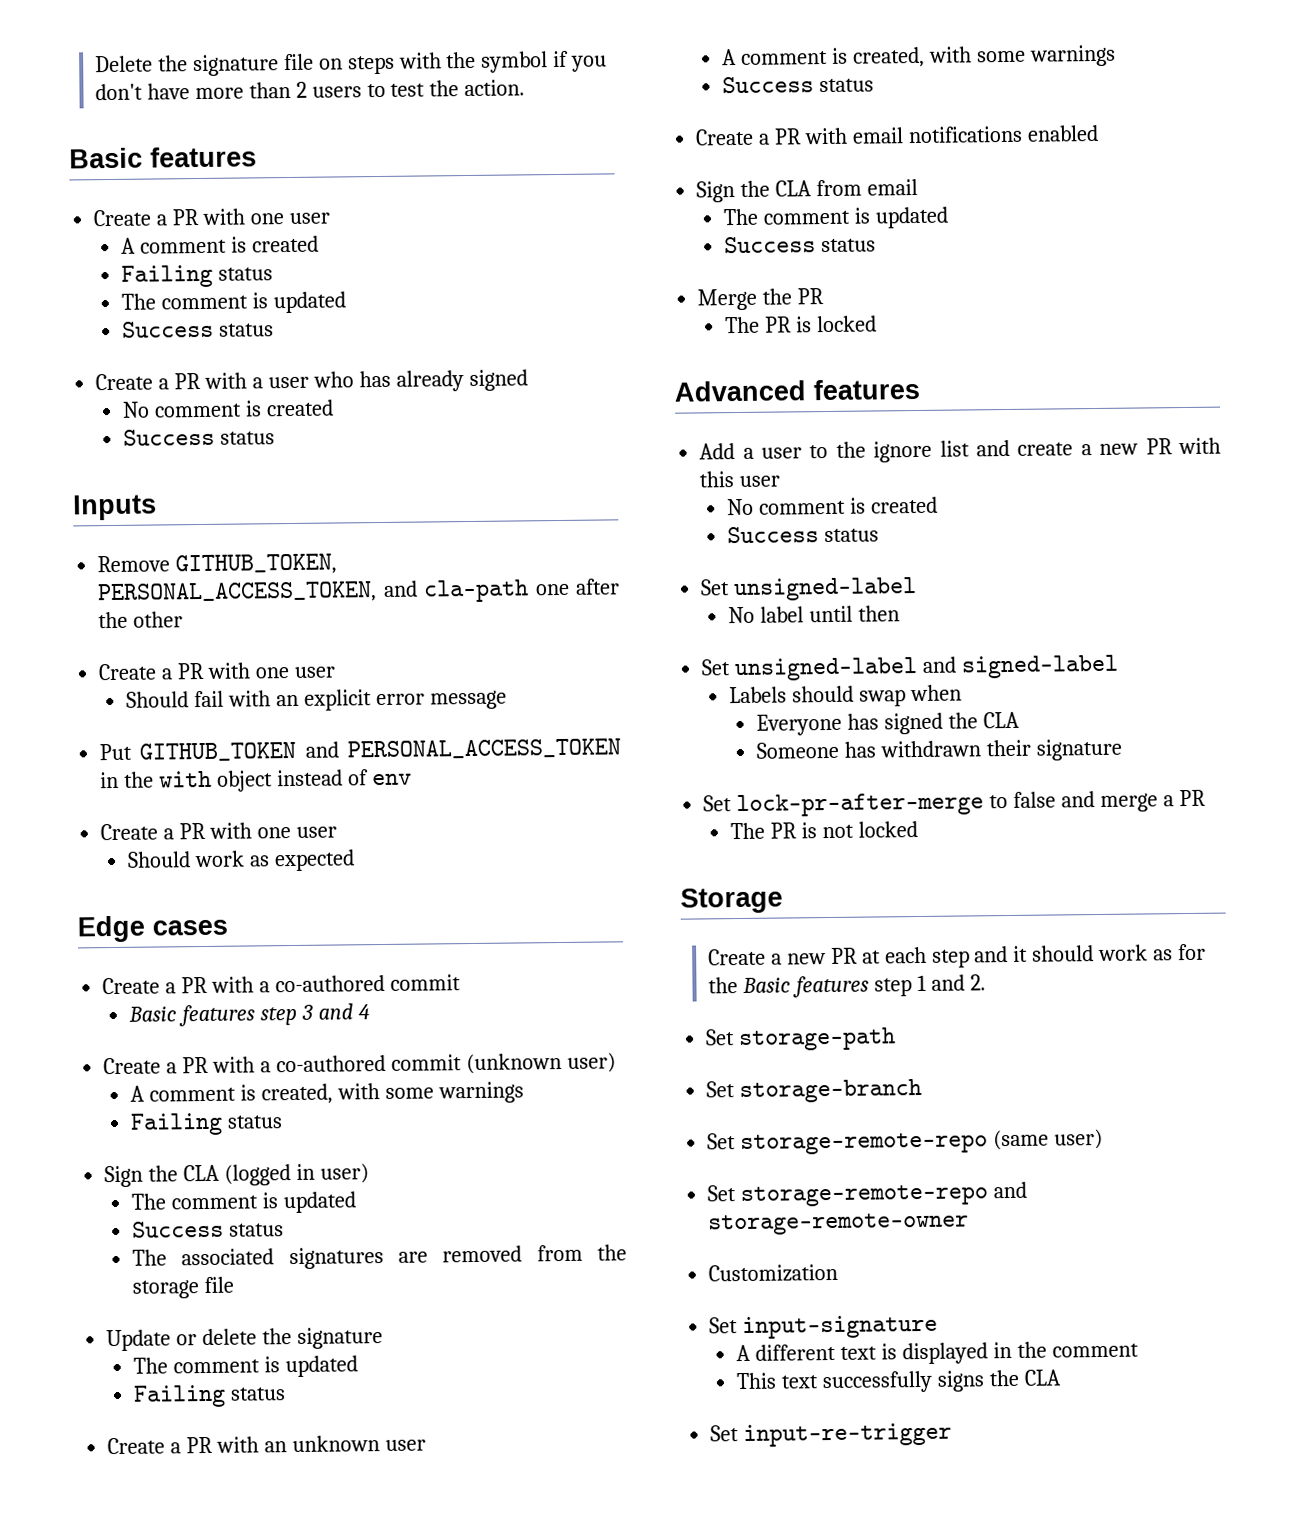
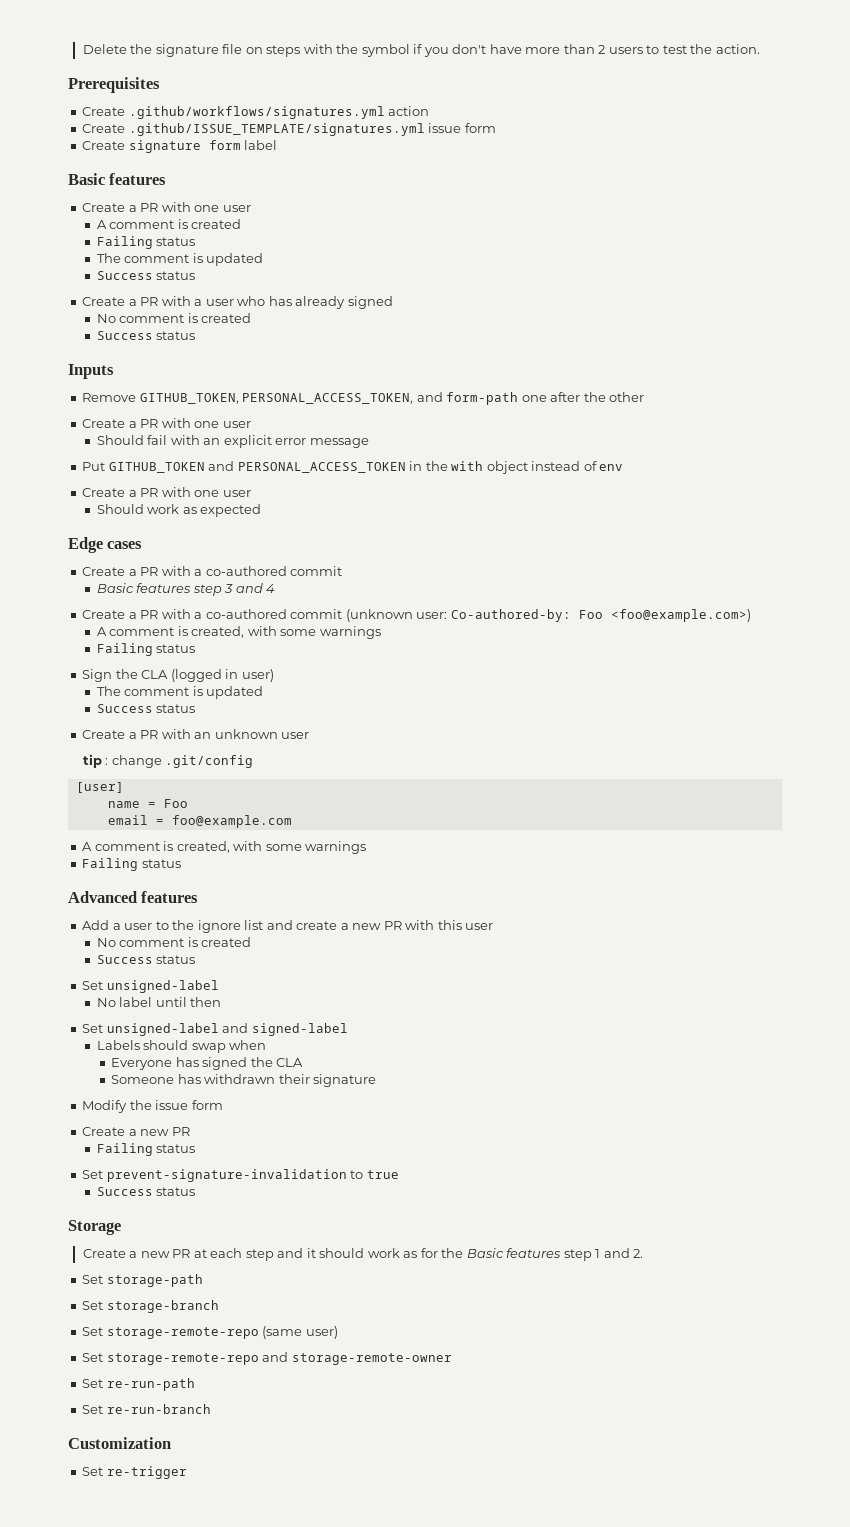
+ Prerequisites
+ Create .github/workflows/signatures.yml action
+ Create .github/ISSUE_TEMPLATE/signatures.yml issue form
+ Create signature form label
- Remove GITHUB_TOKEN, PERSONAL_ACCESS_TOKEN, and cla-path one after the other
+ Remove GITHUB_TOKEN, PERSONAL_ACCESS_TOKEN, and form-path one after the other
- Create a PR with a co-authored commit (unknown user)
+ Create a PR with a co-authored commit (unknown user: Co-authored-by: Foo <foo@example.com>)
- The associated signatures are removed from the storage file
- Update or delete the signature
- The comment is updated
- Failing status
  Create a PR with an unknown user
+ tip : change .git/config
+ [user]
+ name = Foo
+ email = foo@example.com
  A comment is created, with some warnings
- Success status
- Create a PR with email notifications enabled
- Sign the CLA from email
- The comment is updated
- Success status
- Merge the PR
- The PR is locked
+ Failing status
- Set lock-pr-after-merge to false and merge a PR
- The PR is not locked
+ Modify the issue form
+ Create a new PR
+ Failing status
+ Set prevent-signature-invalidation to true
+ Success status
+ Set re-run-path
+ Set re-run-branch
  Customization
- Set input-signature
- A different text is displayed in the comment
- This text successfully signs the CLA
- Set input-re-trigger
+ Set re-trigger

